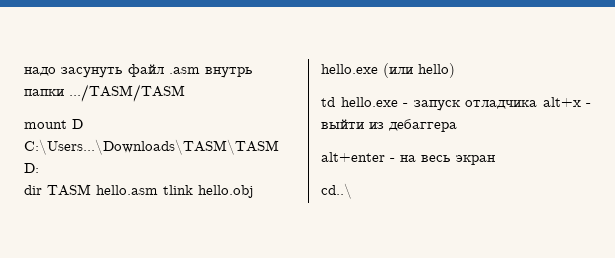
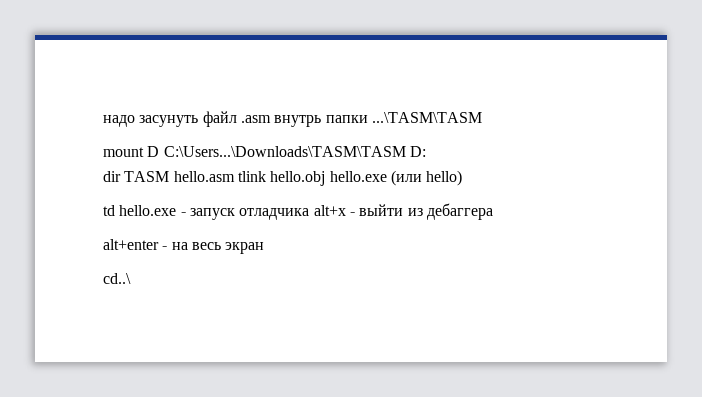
- надо засунуть файл .asm внутрь папки .../TASM/TASM
+ надо засунуть файл .asm внутрь папки ...\TASM\TASM

